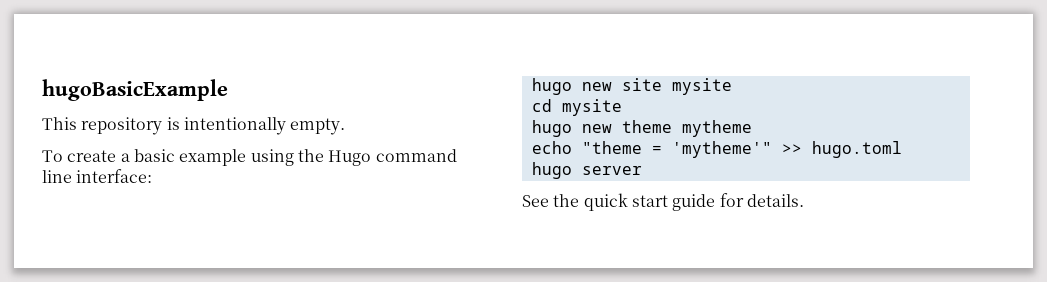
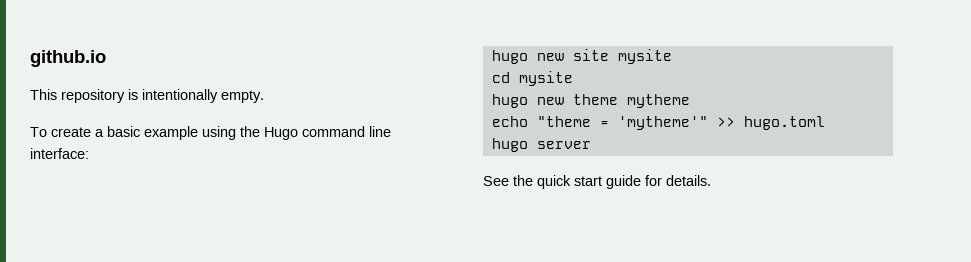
- hugoBasicExample
+ github.io

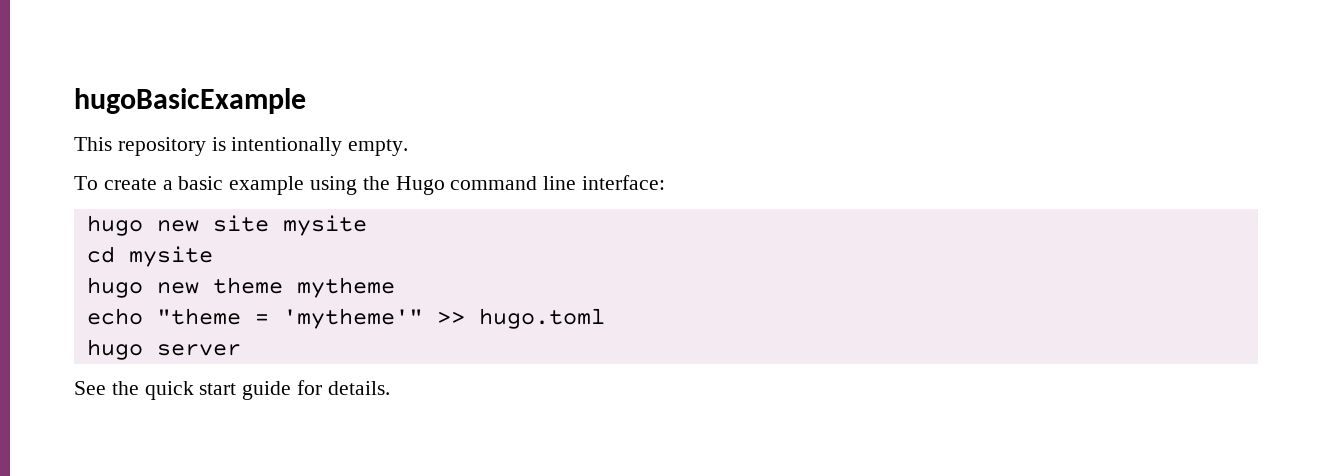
- github.io
+ hugoBasicExample

